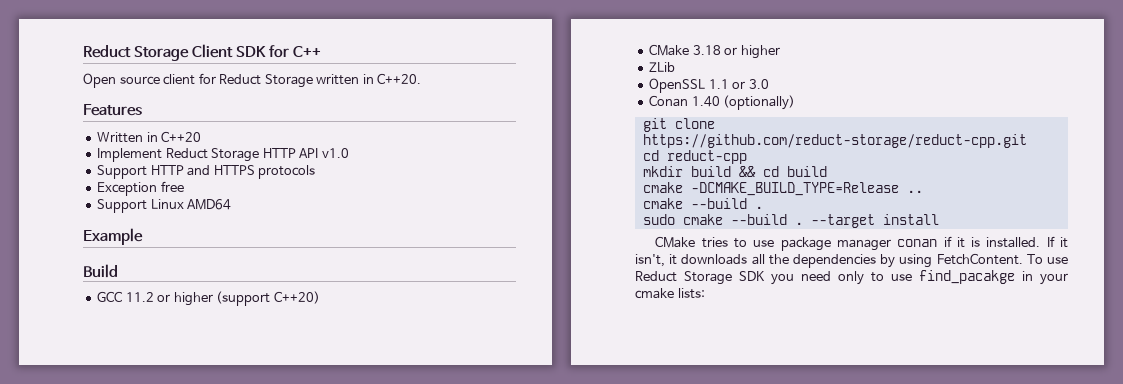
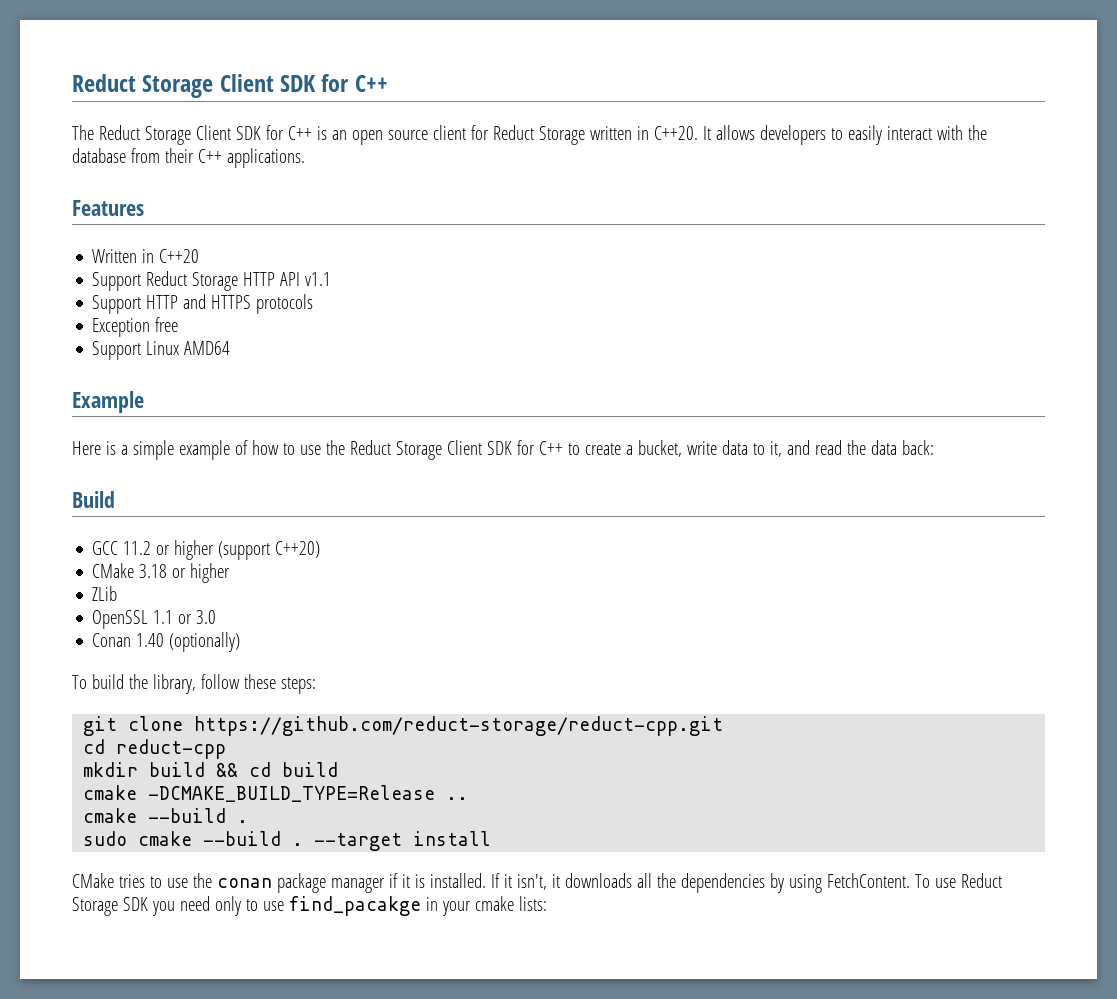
- Open source client for Reduct Storage written in C++20.
+ The Reduct Storage Client SDK for C++ is an open source client for Reduct Storage written in C++20. It allows developers to easily interact with the database from their C++ applications.
- Implement Reduct Storage HTTP API v1.0
+ Support Reduct Storage HTTP API v1.1
+ Here is a simple example of how to use the Reduct Storage Client SDK for C++ to create a bucket, write data to it, and read the data back:
+ To build the library, follow these steps:
- CMake tries to use package manager conan if it is installed.
+ CMake tries to use the conan package manager if it is installed.

